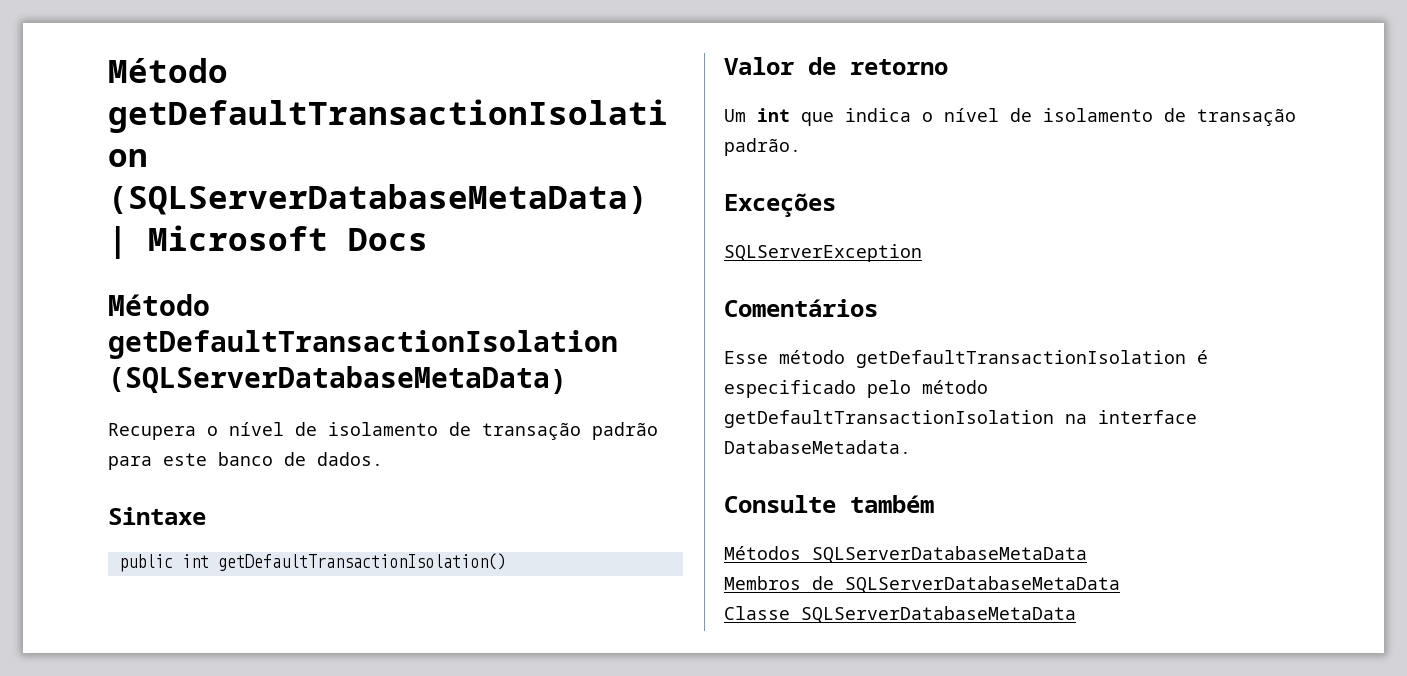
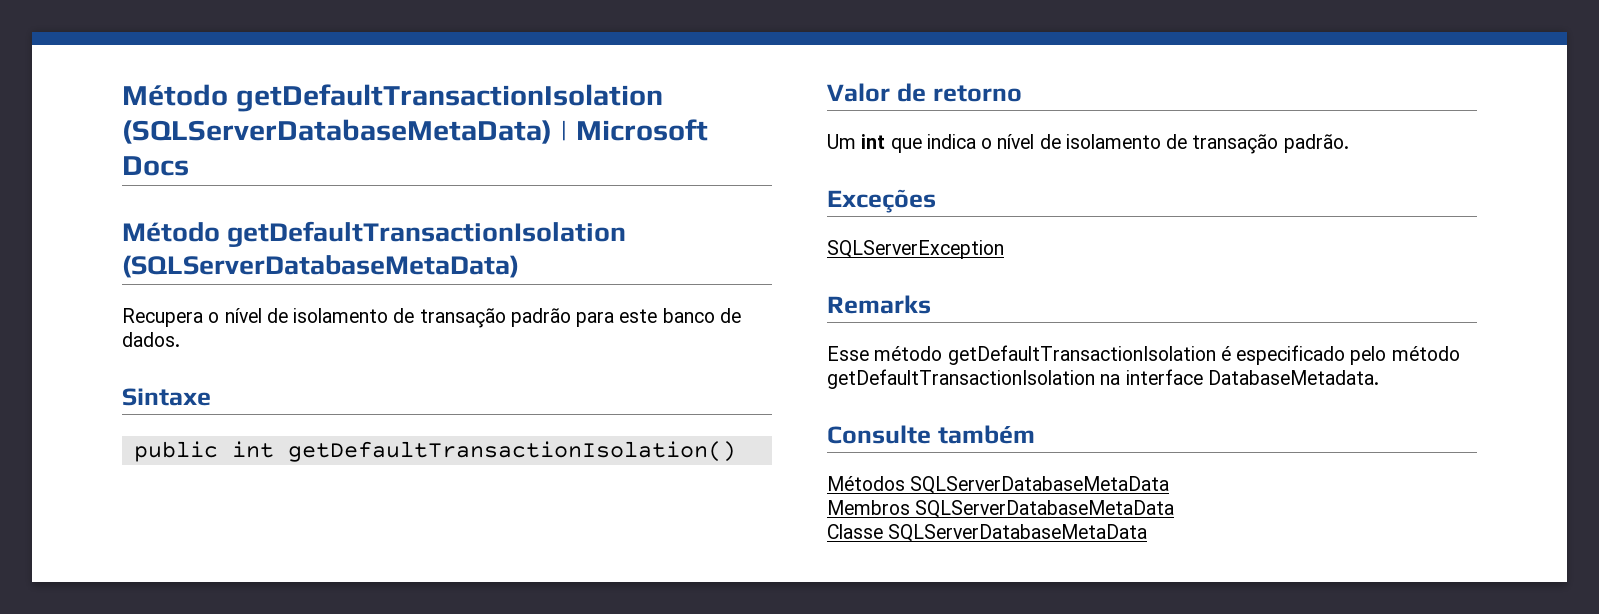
- Comentários
+ Remarks
- Membros de SQLServerDatabaseMetaData
+ Membros SQLServerDatabaseMetaData

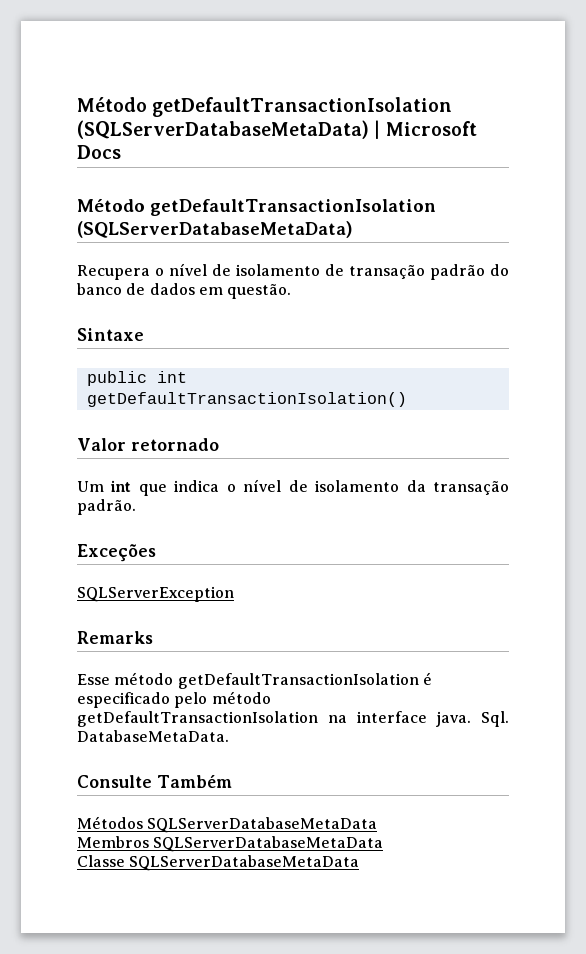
- Recupera o nível de isolamento de transação padrão para este banco de dados.
+ Recupera o nível de isolamento de transação padrão do banco de dados em questão.
- Valor de retorno
+ Valor retornado
- Um int que indica o nível de isolamento de transação padrão.
+ Um int que indica o nível de isolamento da transação padrão.
- Esse método getDefaultTransactionIsolation é especificado pelo método getDefaultTransactionIsolation na interface DatabaseMetadata.
+ Esse método getDefaultTransactionIsolation é especificado pelo método getDefaultTransactionIsolation na interface java. Sql. DatabaseMetaData.
- Consulte também
+ Consulte Também

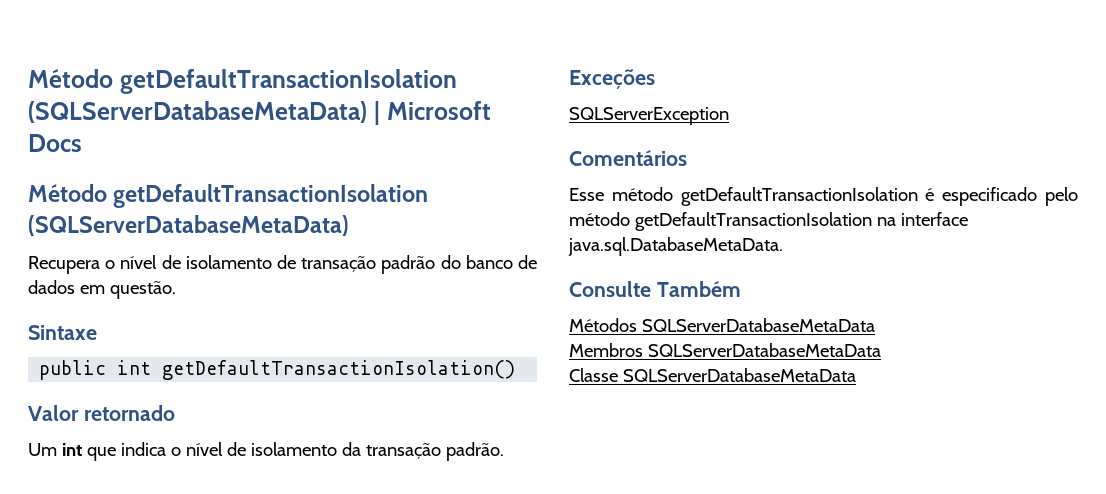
- Remarks
+ Comentários
- Esse método getDefaultTransactionIsolation é especificado pelo método getDefaultTransactionIsolation na interface java. Sql. DatabaseMetaData.
+ Esse método getDefaultTransactionIsolation é especificado pelo método getDefaultTransactionIsolation na interface java.sql.DatabaseMetaData.

